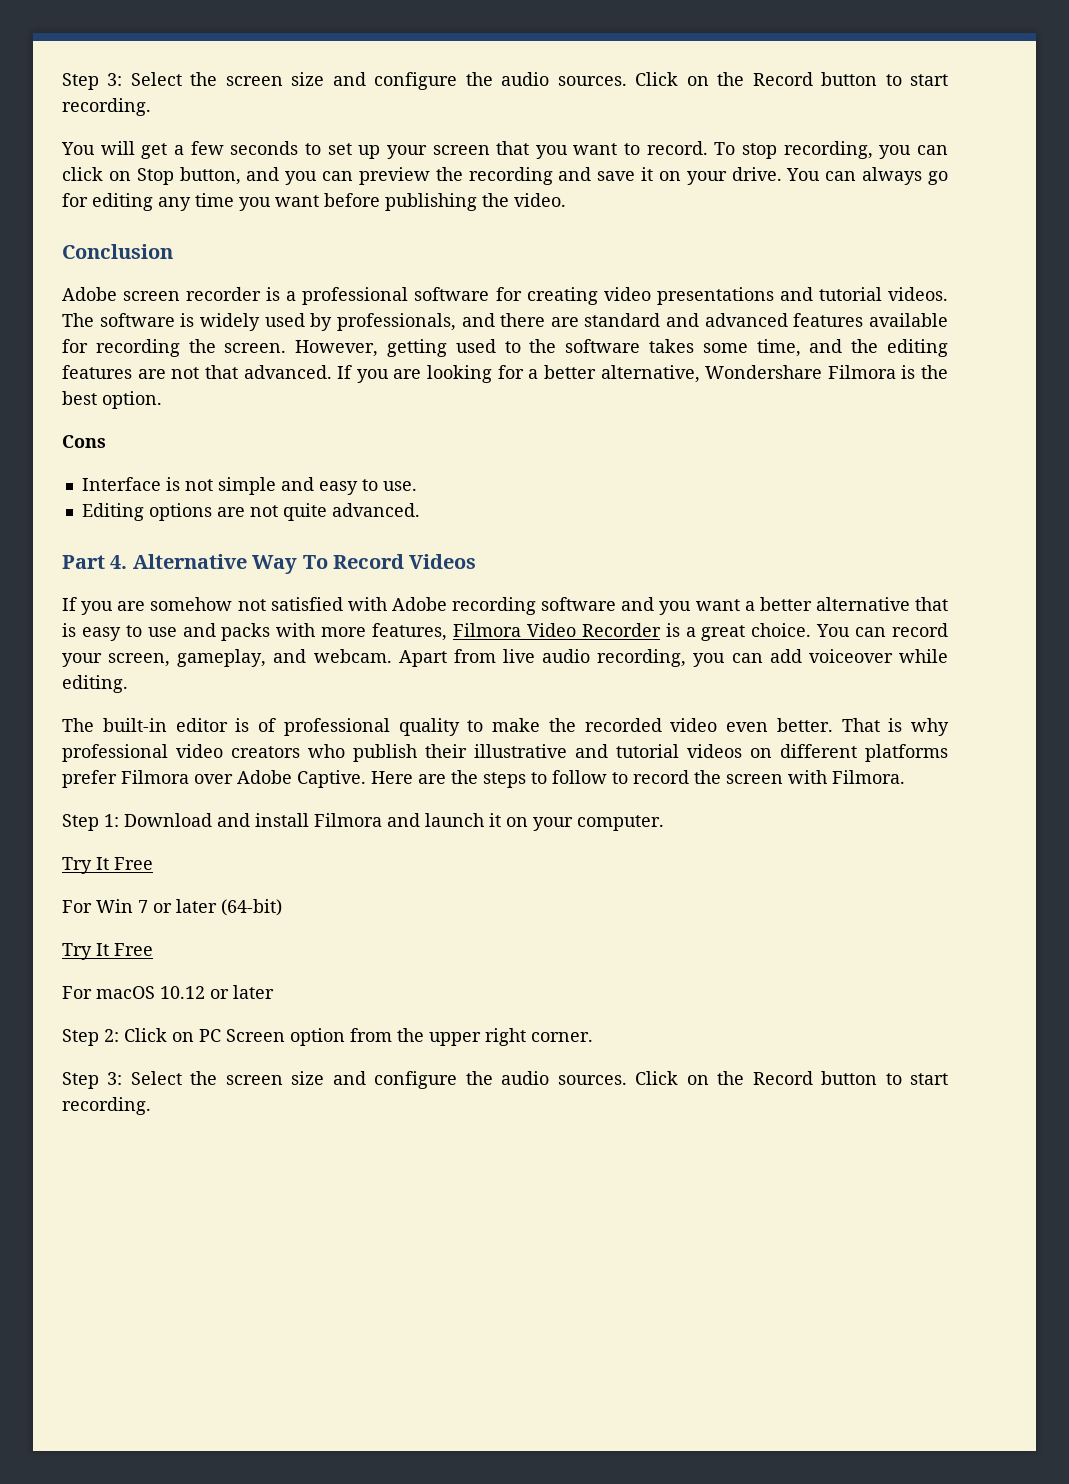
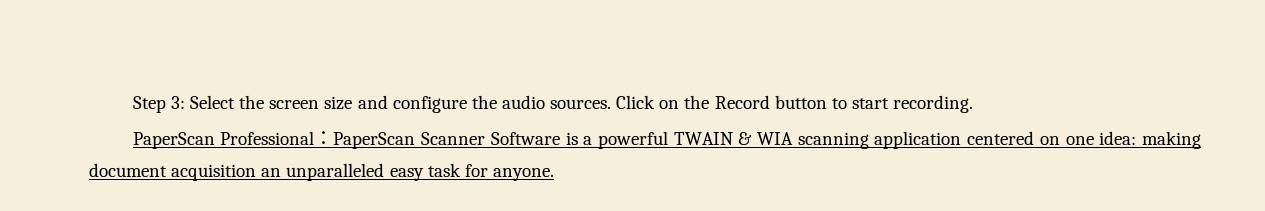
- You will get a few seconds to set up your screen that you want to record. To stop recording, you can click on Stop button, and you can preview the recording and save it on your drive. You can always go for editing any time you want before publishing the video.
- Conclusion
- Adobe screen recorder is a professional software for creating video presentations and tutorial videos. The software is widely used by professionals, and there are standard and advanced features available for recording the screen. However, getting used to the software takes some time, and the editing features are not that advanced. If you are looking for a better alternative, Wondershare Filmora is the best option.
- Cons
- Interface is not simple and easy to use.
- Editing options are not quite advanced.
- Part 4. Alternative Way To Record Videos
- If you are somehow not satisfied with Adobe recording software and you want a better alternative that is easy to use and packs with more features, Filmora Video Recorder is a great choice. You can record your screen, gameplay, and webcam. Apart from live audio recording, you can add voiceover while editing.
- The built-in editor is of professional quality to make the recorded video even better. That is why professional video creators who publish their illustrative and tutorial videos on different platforms prefer Filmora over Adobe Captive. Here are the steps to follow to record the screen with Filmora.
- Step 1: Download and install Filmora and launch it on your computer.
- Try It Free
- For Win 7 or later (64-bit)
- Try It Free
- For macOS 10.12 or later
- Step 2: Click on PC Screen option from the upper right corner.
- Step 3: Select the screen size and configure the audio sources. Click on the Record button to start recording.
+ PaperScan Professional：PaperScan Scanner Software is a powerful TWAIN & WIA scanning application centered on one idea: making document acquisition an unparalleled easy task for anyone.

